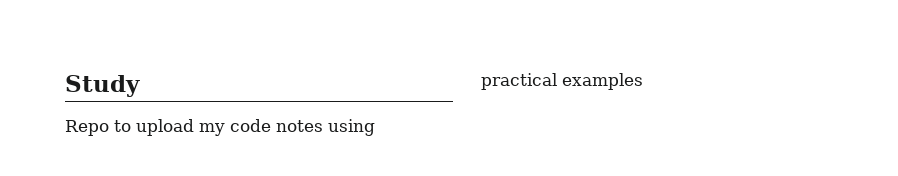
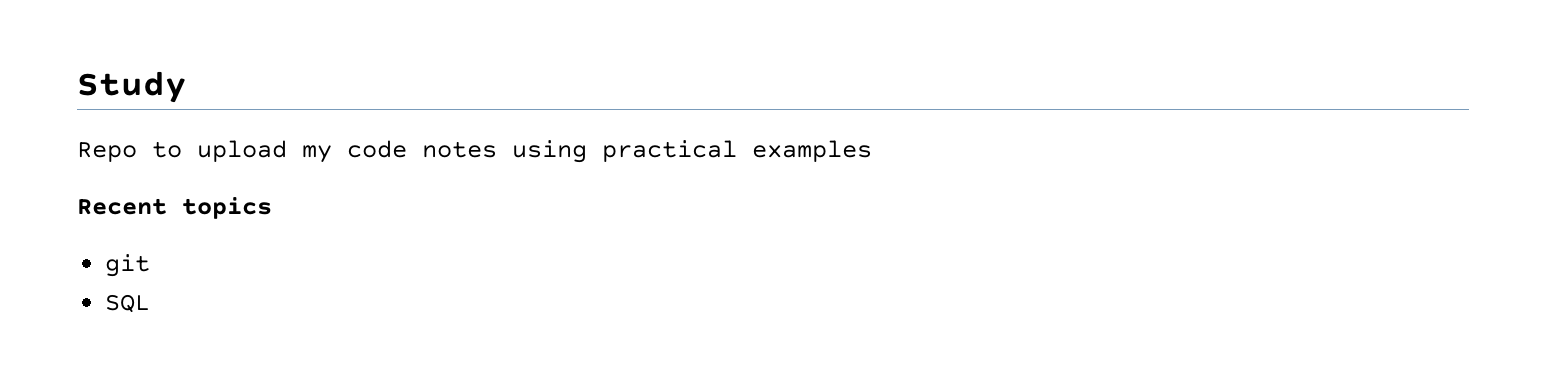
+ Recent topics
+ git
+ SQL

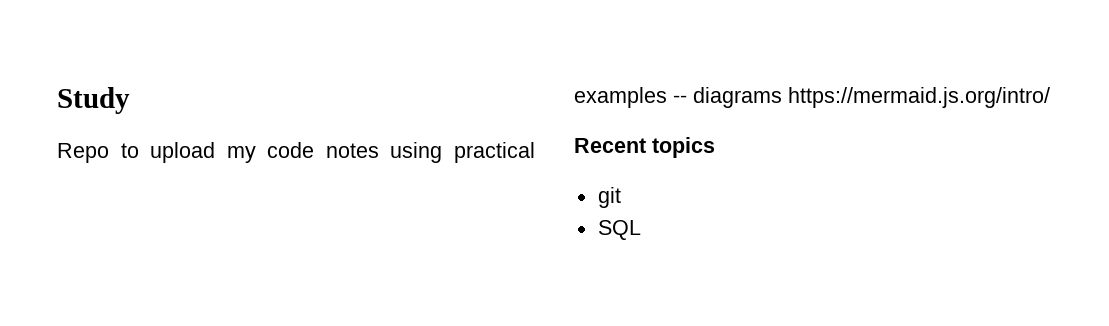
- Repo to upload my code notes using practical examples
+ Repo to upload my code notes using practical examples -- diagrams https://mermaid.js.org/intro/

